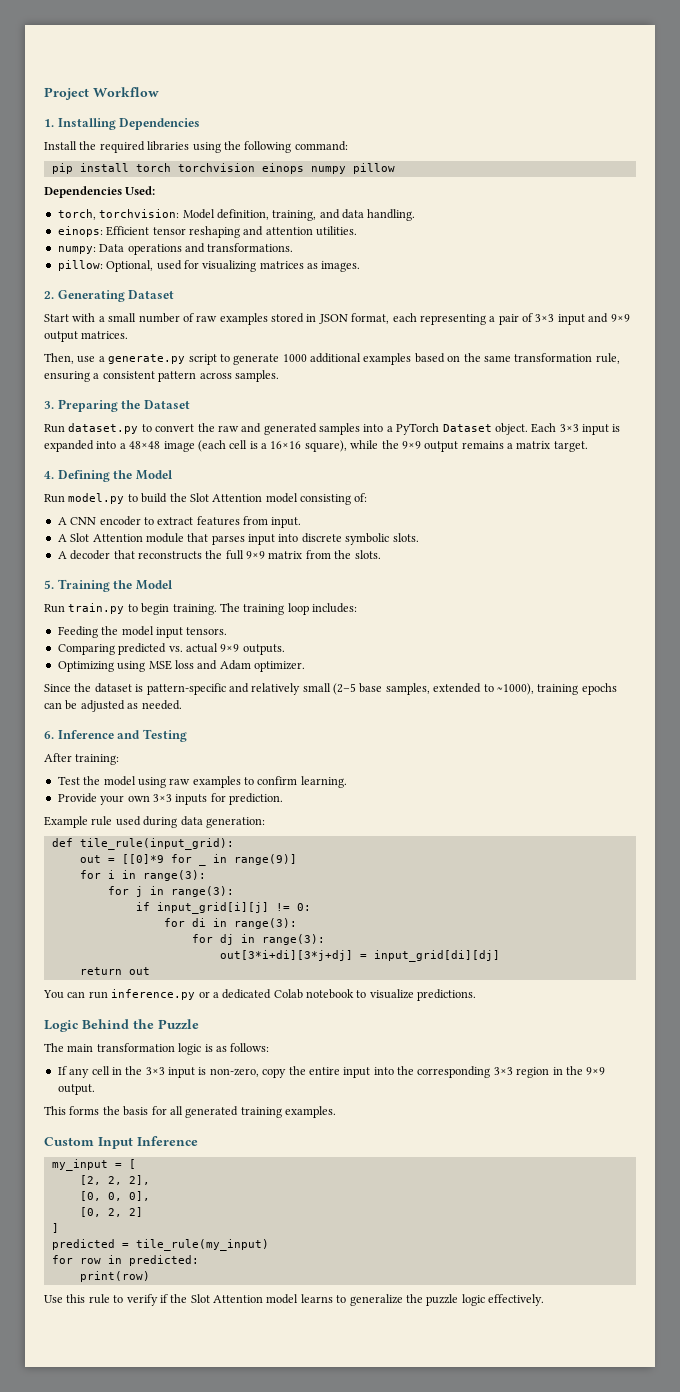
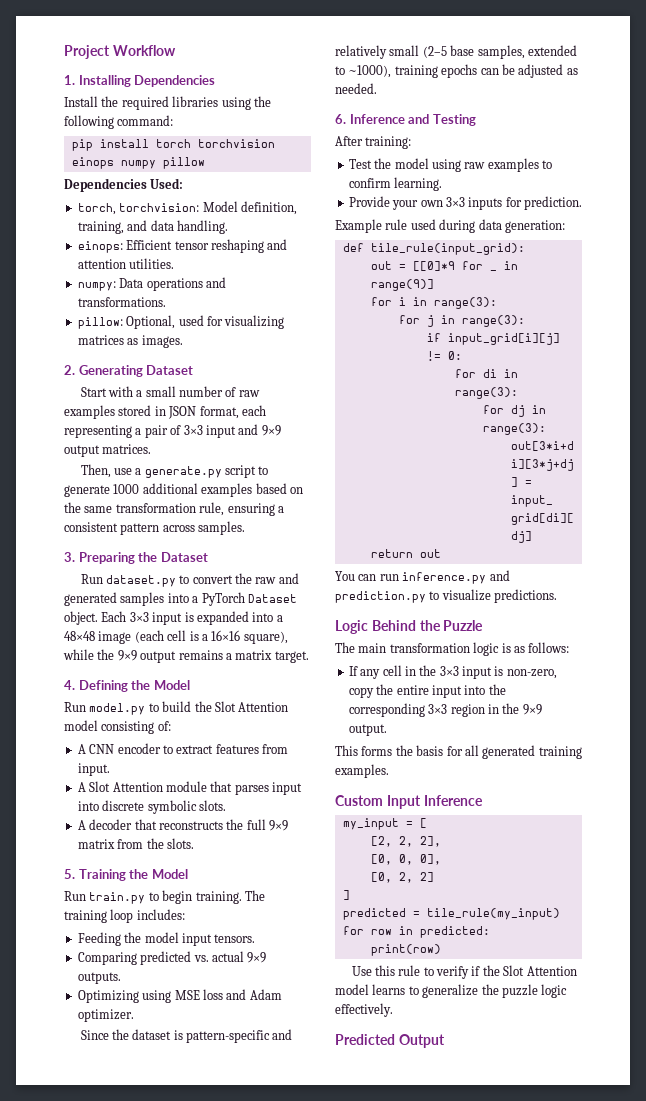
- You can run inference.py or a dedicated Colab notebook to visualize predictions.
+ You can run inference.py and prediction.py to visualize predictions.
+ Predicted Output

